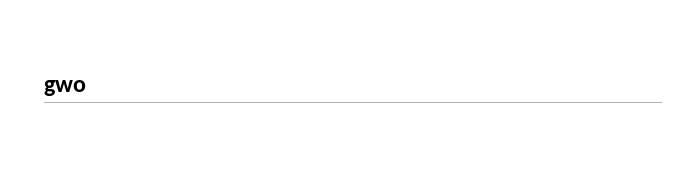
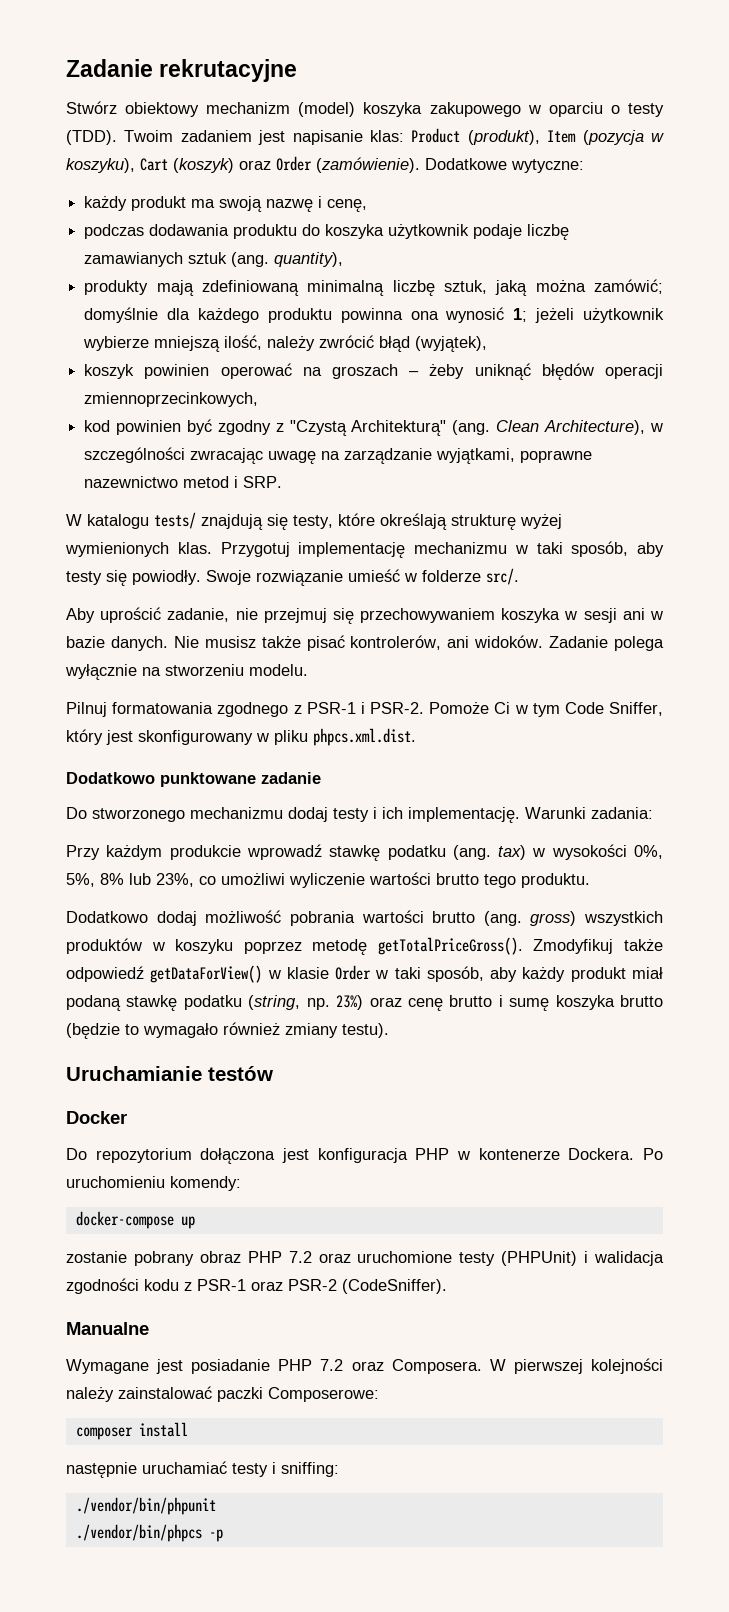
- gwo
+ Zadanie rekrutacyjne
+ Stwórz obiektowy mechanizm (model) koszyka zakupowego w oparciu o testy (TDD). Twoim zadaniem jest napisanie klas: Product (produkt), Item (pozycja w koszyku), Cart (koszyk) oraz Order (zamówienie). Dodatkowe wytyczne:
+ każdy produkt ma swoją nazwę i cenę,
+ podczas dodawania produktu do koszyka użytkownik podaje liczbę zamawianych sztuk (ang. quantity),
+ produkty mają zdefiniowaną minimalną liczbę sztuk, jaką można zamówić; domyślnie dla każdego produktu powinna ona wynosić 1; jeżeli użytkownik wybierze mniejszą ilość, należy zwrócić błąd (wyjątek),
+ koszyk powinien operować na groszach – żeby uniknąć błędów operacji zmiennoprzecinkowych,
+ kod powinien być zgodny z "Czystą Architekturą" (ang. Clean Architecture), w szczególności zwracając uwagę na zarządzanie wyjątkami, poprawne nazewnictwo metod i SRP.
+ W katalogu tests/ znajdują się testy, które określają strukturę wyżej wymienionych klas. Przygotuj implementację mechanizmu w taki sposób, aby testy się powiodły. Swoje rozwiązanie umieść w folderze src/.
+ Aby uprościć zadanie, nie przejmuj się przechowywaniem koszyka w sesji ani w bazie danych. Nie musisz także pisać kontrolerów, ani widoków. Zadanie polega wyłącznie na stworzeniu modelu.
+ Pilnuj formatowania zgodnego z PSR-1 i PSR-2. Pomoże Ci w tym Code Sniffer, który jest skonfigurowany w pliku phpcs.xml.dist.
+ Dodatkowo punktowane zadanie
+ Do stworzonego mechanizmu dodaj testy i ich implementację. Warunki zadania:
+ Przy każdym produkcie wprowadź stawkę podatku (ang. tax) w wysokości 0%, 5%, 8% lub 23%, co umożliwi wyliczenie wartości brutto tego produktu.
+ Dodatkowo dodaj możliwość pobrania wartości brutto (ang. gross) wszystkich produktów w koszyku poprzez metodę getTotalPriceGross(). Zmodyfikuj także odpowiedź getDataForView() w klasie Order w taki sposób, aby każdy produkt miał podaną stawkę podatku (string, np. 23%) oraz cenę brutto i sumę koszyka brutto (będzie to wymagało również zmiany testu).
+ Uruchamianie testów
+ Docker
+ Do repozytorium dołączona jest konfiguracja PHP w kontenerze Dockera. Po uruchomieniu komendy:
+ docker-compose up
+ zostanie pobrany obraz PHP 7.2 oraz uruchomione testy (PHPUnit) i walidacja zgodności kodu z PSR-1 oraz PSR-2 (CodeSniffer).
+ Manualne
+ Wymagane jest posiadanie PHP 7.2 oraz Composera. W pierwszej kolejności należy zainstalować paczki Composerowe:
+ composer install
+ następnie uruchamiać testy i sniffing:
+ ./vendor/bin/phpunit
+ ./vendor/bin/phpcs -p

